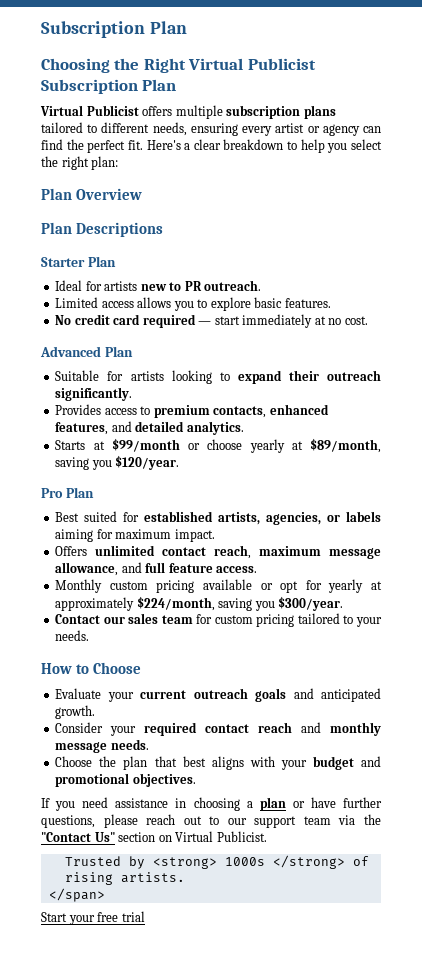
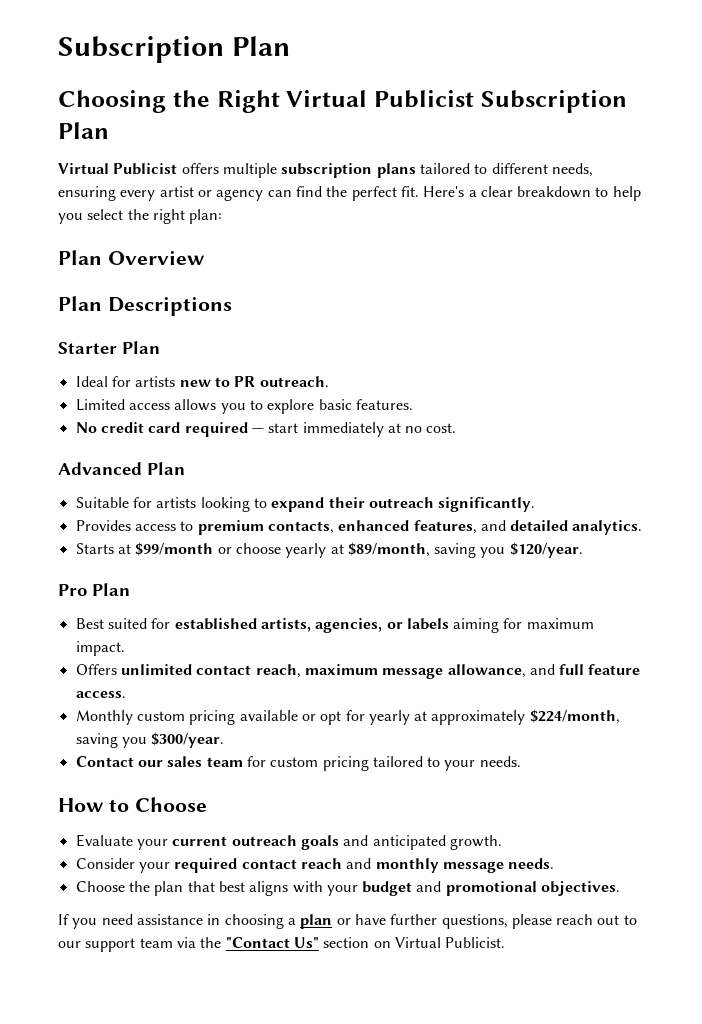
- Trusted by <strong> 1000s </strong> of rising artists.
- </span>
- Start your free trial

